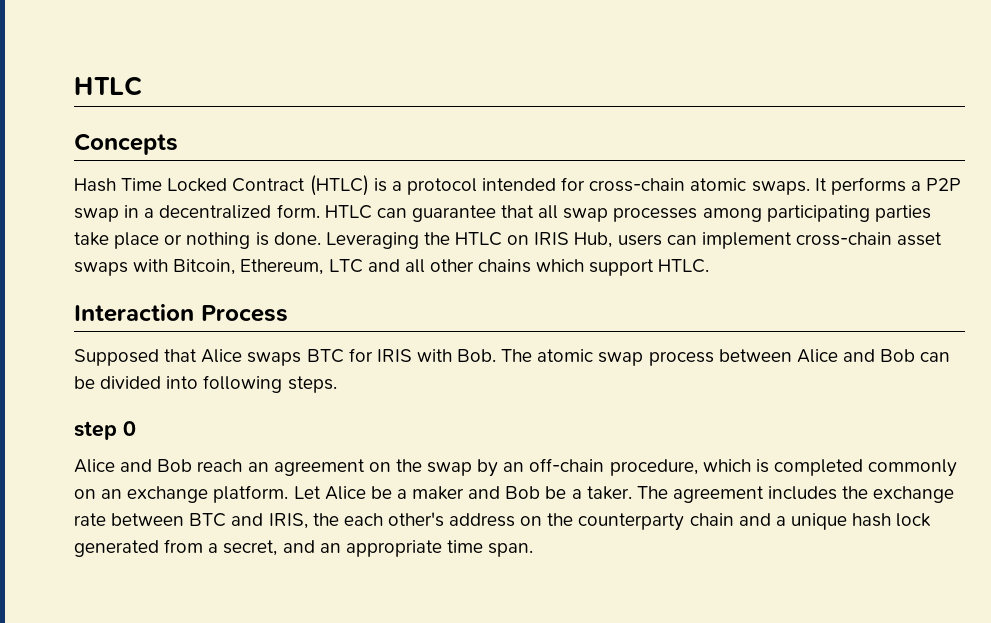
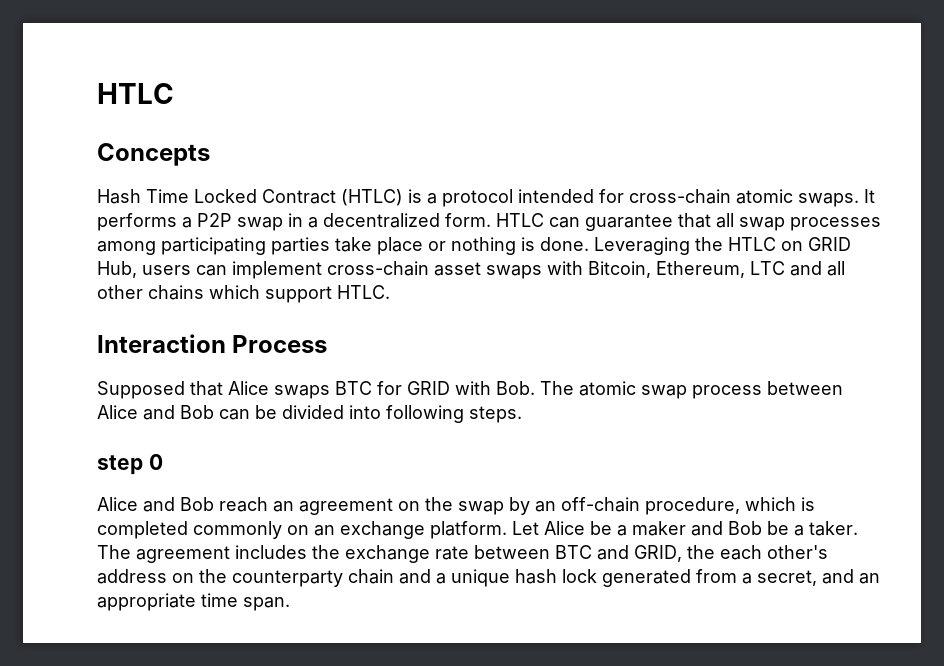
- Leveraging the HTLC on IRIS Hub, users can implement cross-chain asset swaps with Bitcoin, Ethereum, LTC and all other chains which support HTLC.
+ Leveraging the HTLC on GRID Hub, users can implement cross-chain asset swaps with Bitcoin, Ethereum, LTC and all other chains which support HTLC.
- Supposed that Alice swaps BTC for IRIS with Bob. The atomic swap process between Alice and Bob can be divided into following steps.
+ Supposed that Alice swaps BTC for GRID with Bob. The atomic swap process between Alice and Bob can be divided into following steps.
- The agreement includes the exchange rate between BTC and IRIS, the each other's address on the counterparty chain and a unique hash lock generated from a secret, and an appropriate time span.
+ The agreement includes the exchange rate between BTC and GRID, the each other's address on the counterparty chain and a unique hash lock generated from a secret, and an appropriate time span.

